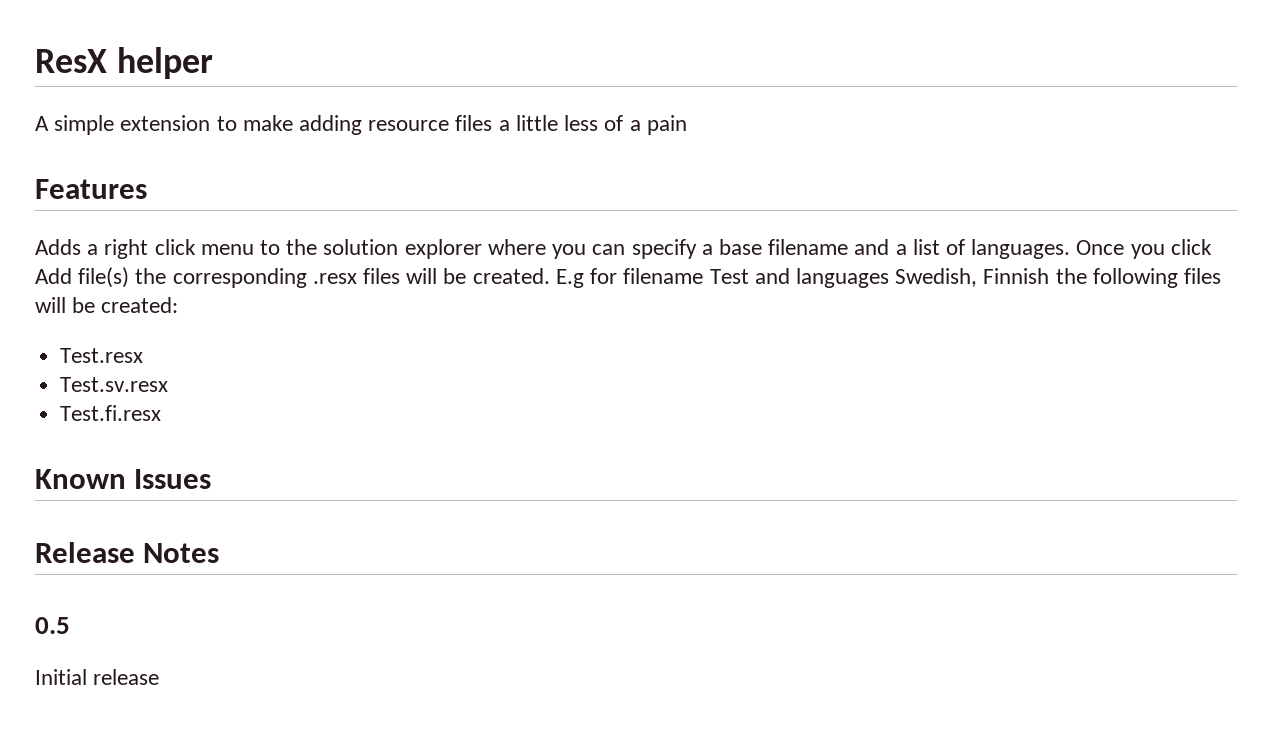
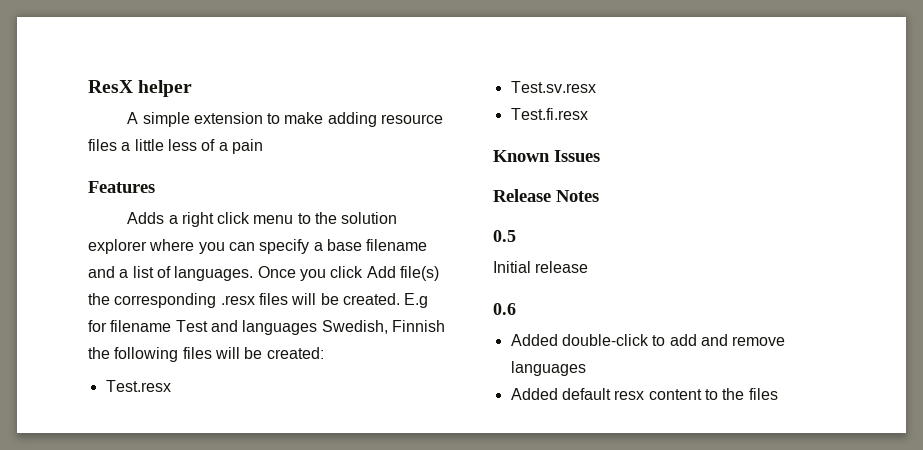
+ 0.6
+ Added double-click to add and remove languages
+ Added default resx content to the files

